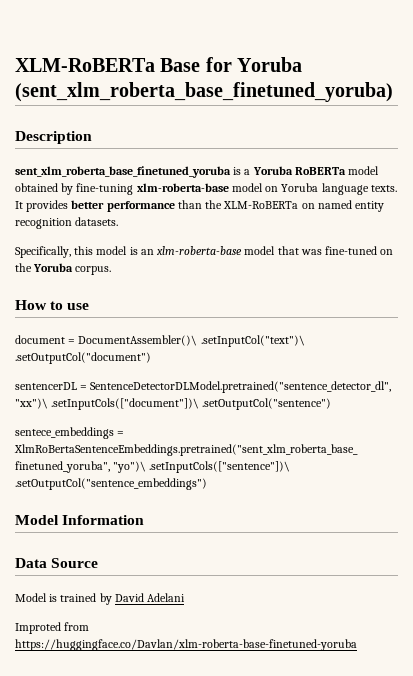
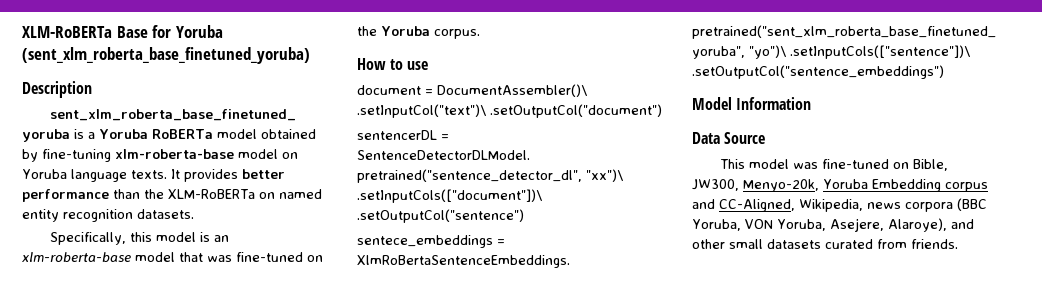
- Model is trained by David Adelani
- Improted from https://huggingface.co/Davlan/xlm-roberta-base-finetuned-yoruba
+ This model was fine-tuned on Bible, JW300, Menyo-20k, Yoruba Embedding corpus and CC-Aligned, Wikipedia, news corpora (BBC Yoruba, VON Yoruba, Asejere, Alaroye), and other small datasets curated from friends.

